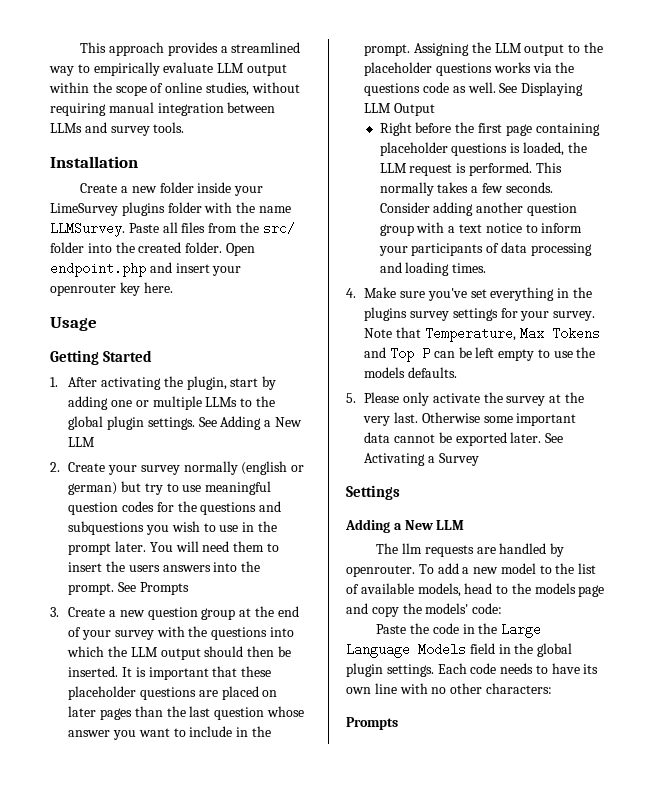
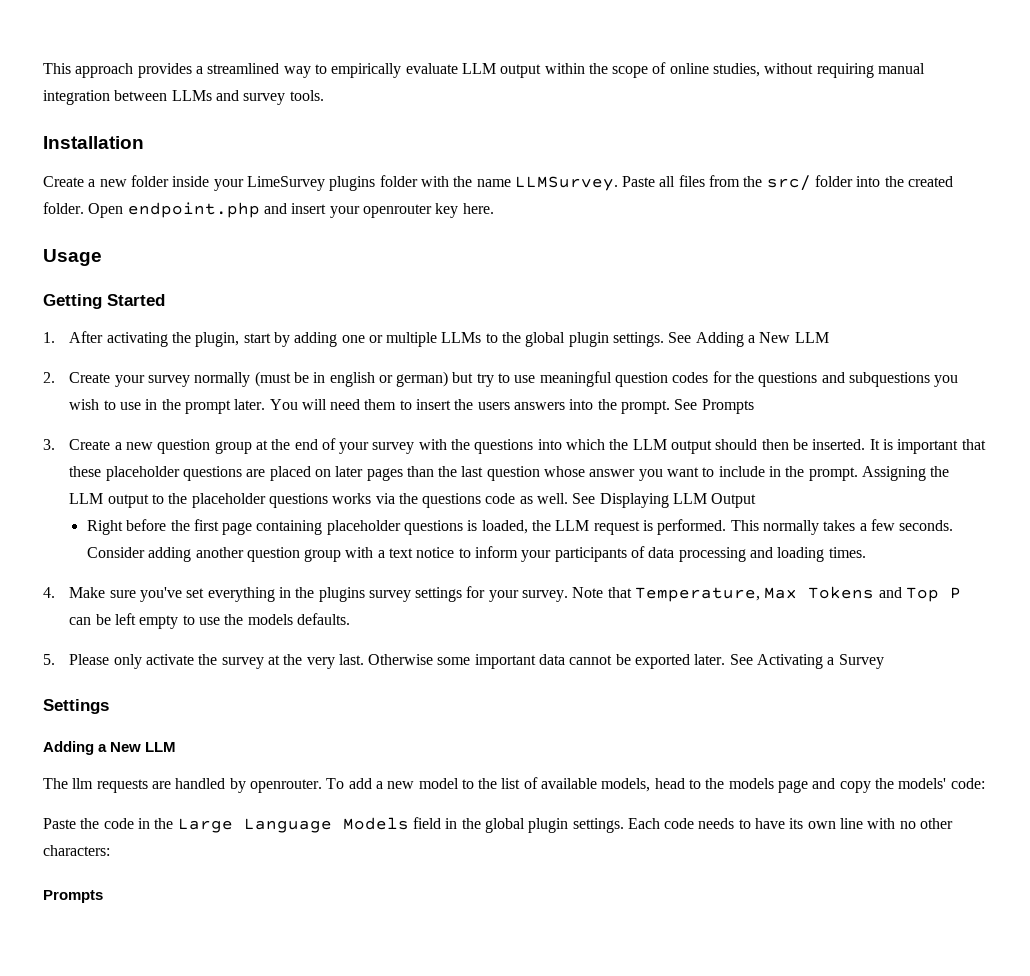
- 2. Create your survey normally (english or german) but try to use meaningful question codes for the questions and subquestions you wish to use in the prompt later.
+ 2. Create your survey normally (must be in english or german) but try to use meaningful question codes for the questions and subquestions you wish to use in the prompt later.

